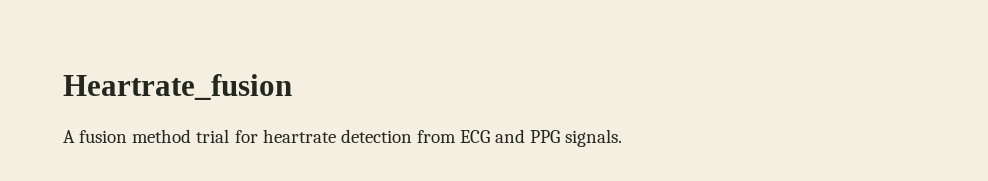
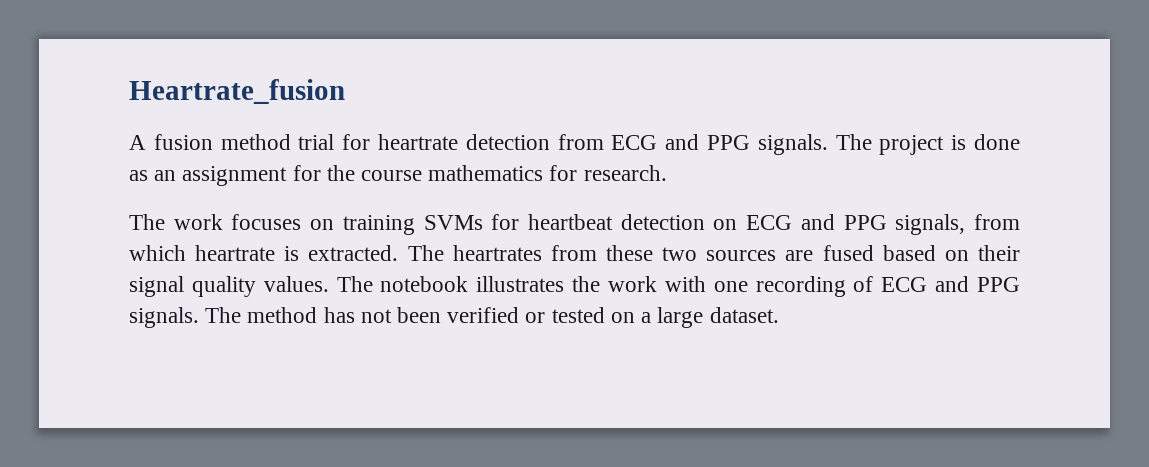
+ The project is done as an assignment for the course mathematics for research.
+ The work focuses on training SVMs for heartbeat detection on ECG and PPG signals, from which heartrate is extracted. The heartrates from these two sources are fused based on their signal quality values. The notebook illustrates the work with one recording of ECG and PPG signals. The method has not been verified or tested on a large dataset.

